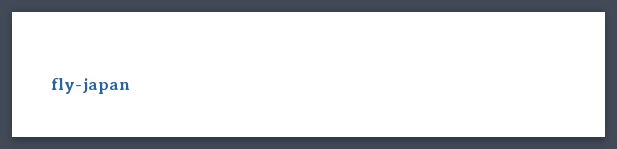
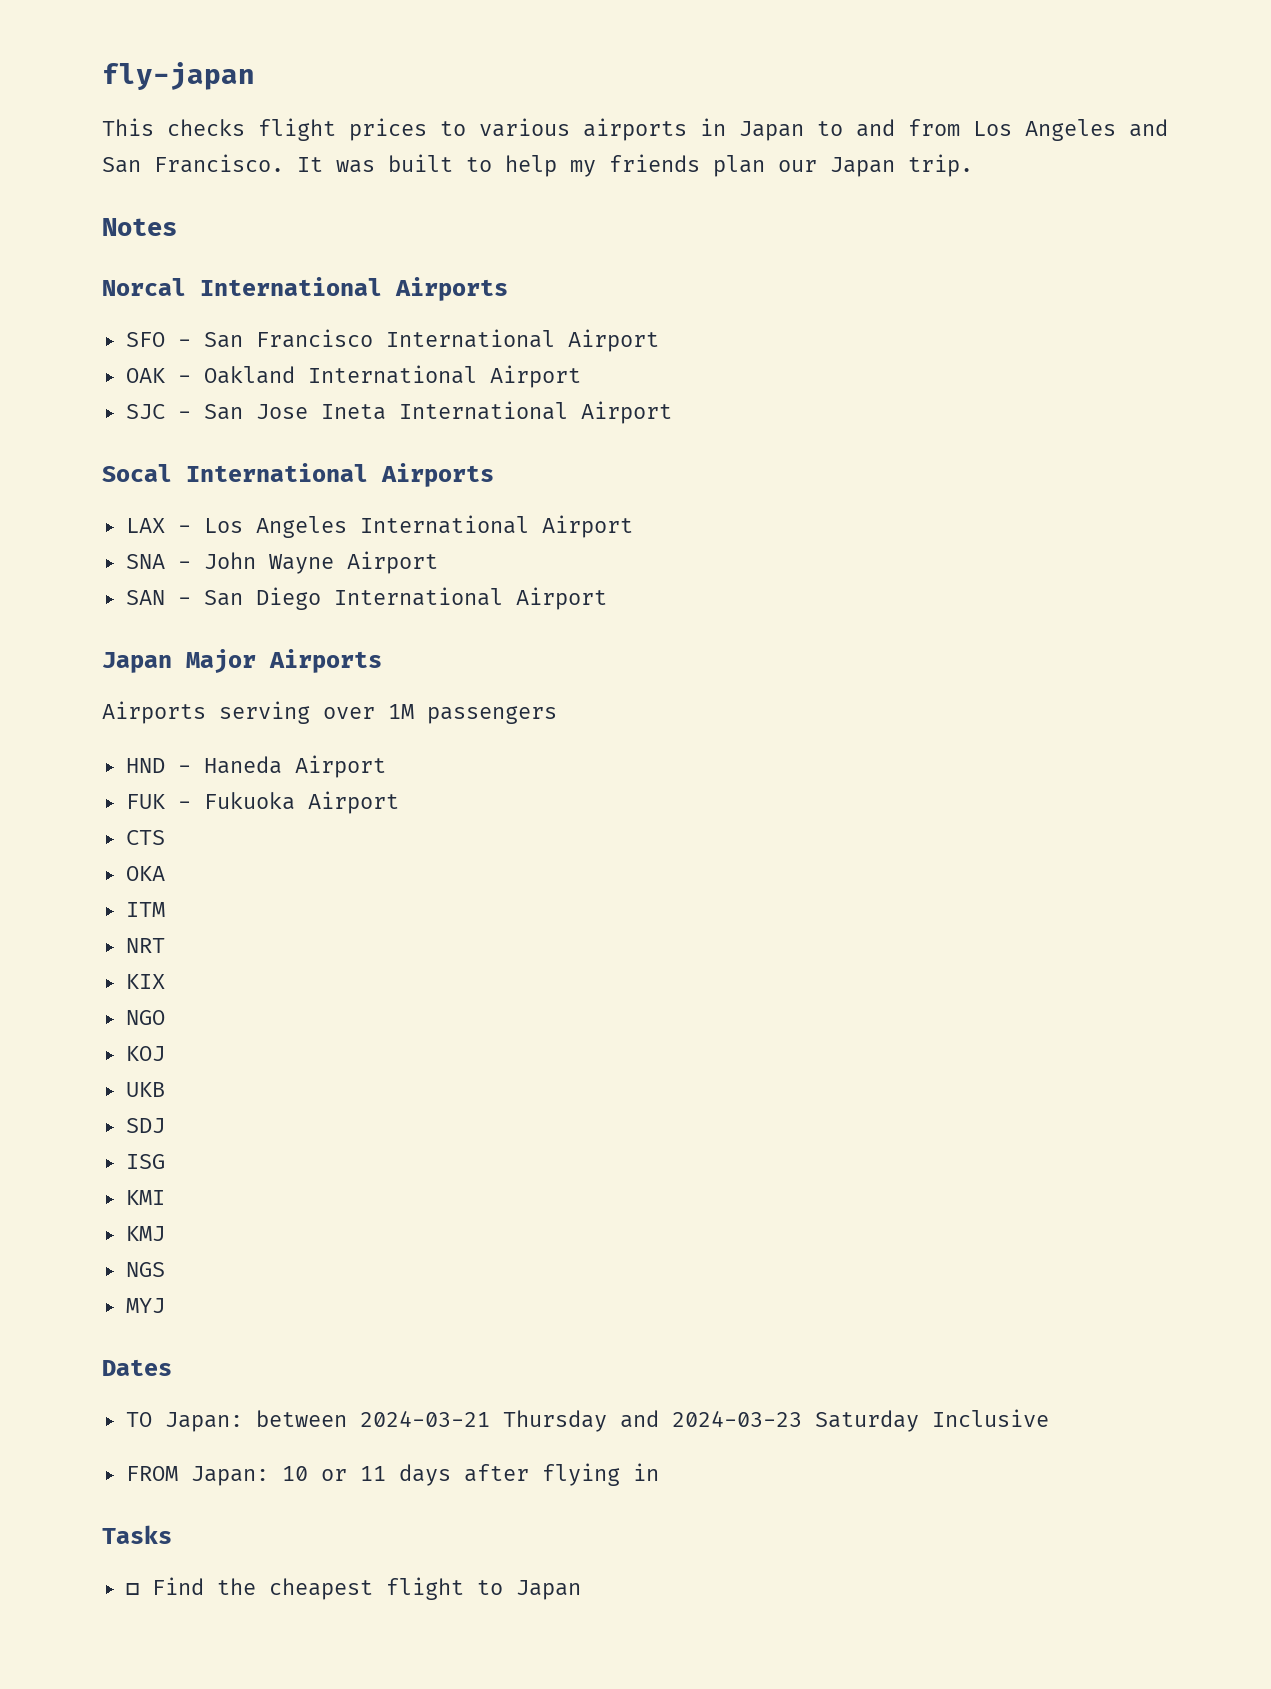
+ This checks flight prices to various airports in Japan to and from Los Angeles and San Francisco. It was built to help my friends plan our Japan trip.
+ Notes
+ Norcal International Airports
+ SFO - San Francisco International Airport
+ OAK - Oakland International Airport
+ SJC - San Jose Ineta International Airport
+ Socal International Airports
+ LAX - Los Angeles International Airport
+ SNA - John Wayne Airport
+ SAN - San Diego International Airport
+ Japan Major Airports
+ Airports serving over 1M passengers
+ HND - Haneda Airport
+ FUK - Fukuoka Airport
+ CTS
+ OKA
+ ITM
+ NRT
+ KIX
+ NGO
+ KOJ
+ UKB
+ SDJ
+ ISG
+ KMI
+ KMJ
+ NGS
+ MYJ
+ Dates
+ TO Japan: between 2024-03-21 Thursday and 2024-03-23 Saturday Inclusive
+ FROM Japan: 10 or 11 days after flying in
+ Tasks
+ ☐ Find the cheapest flight to Japan

